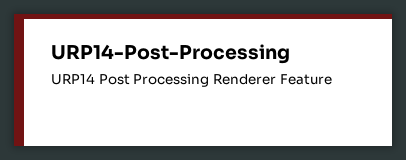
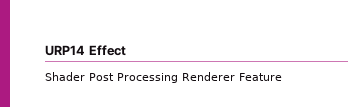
- URP14-Post-Processing
- URP14 Post Processing Renderer Feature
+ URP14 Effect
+ Shader Post Processing Renderer Feature

